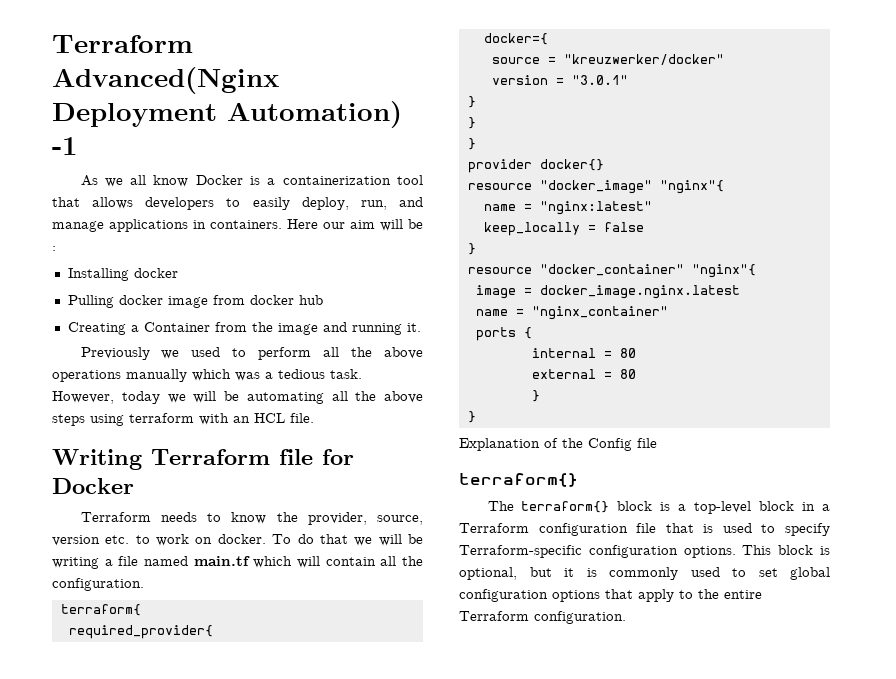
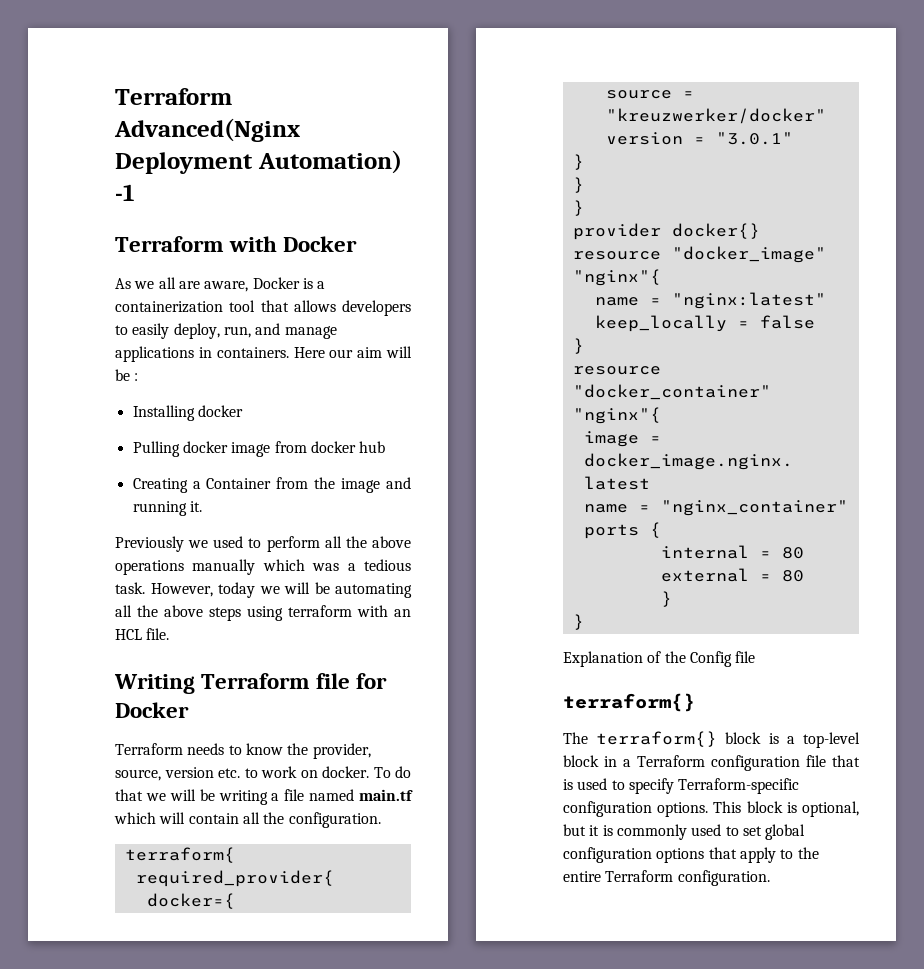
+ Terraform with Docker
- As we all know Docker is a containerization tool that allows developers to easily deploy, run, and manage applications in containers.
+ As we all are aware, Docker is a containerization tool that allows developers to easily deploy, run, and manage applications in containers.

